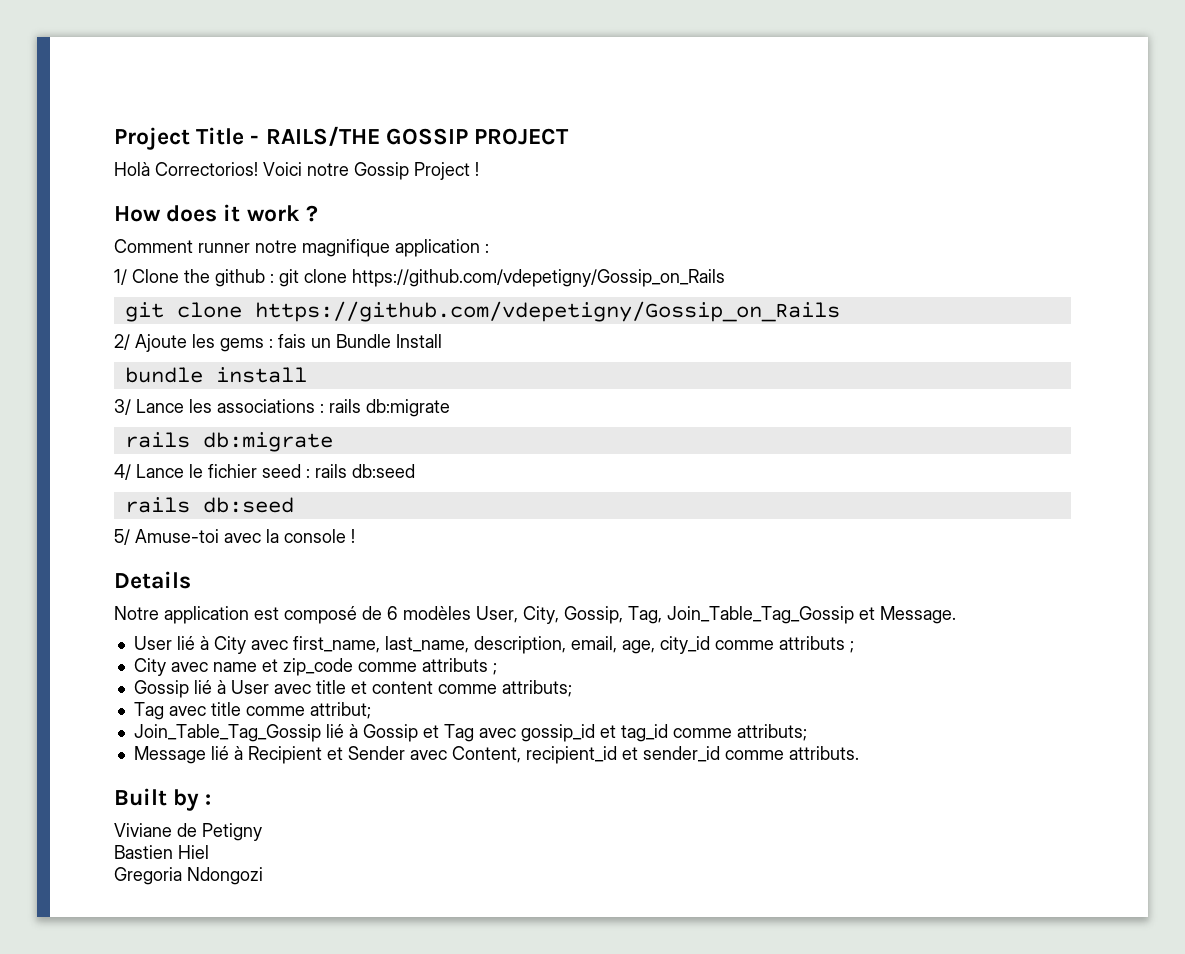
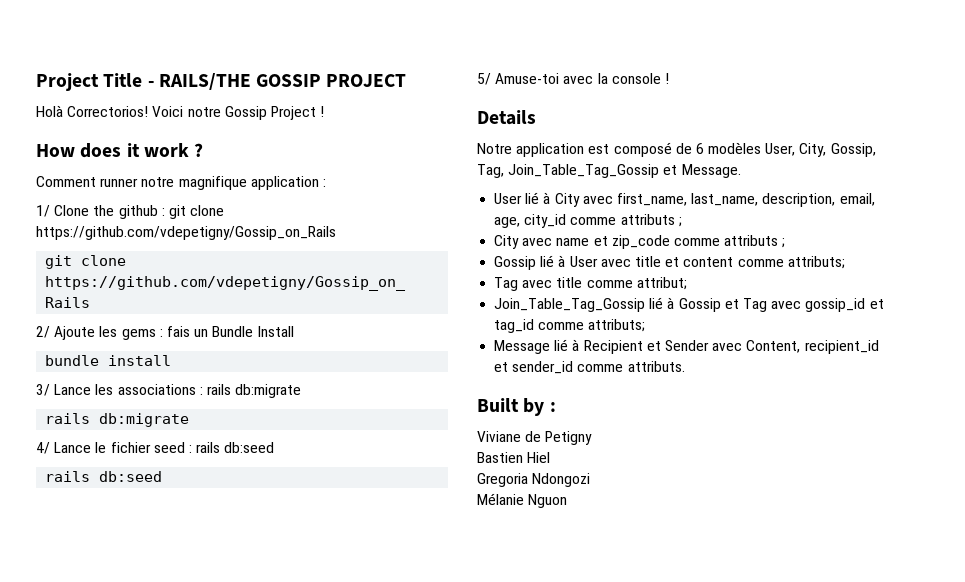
+ Mélanie Nguon

